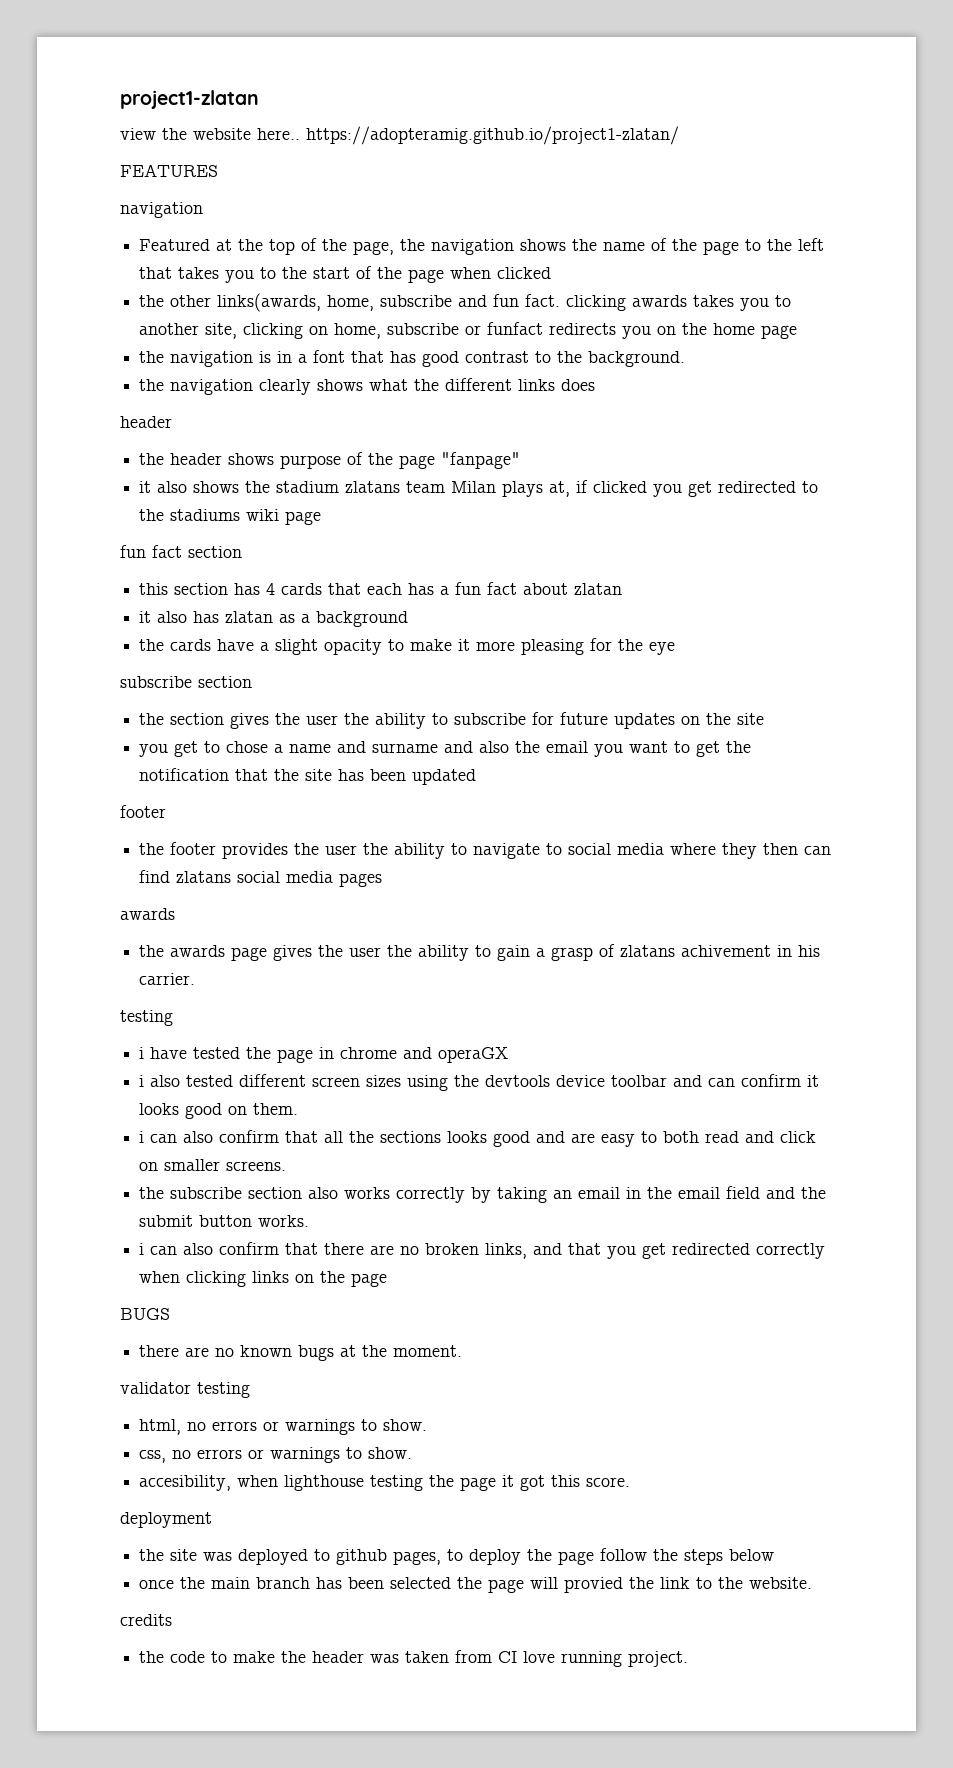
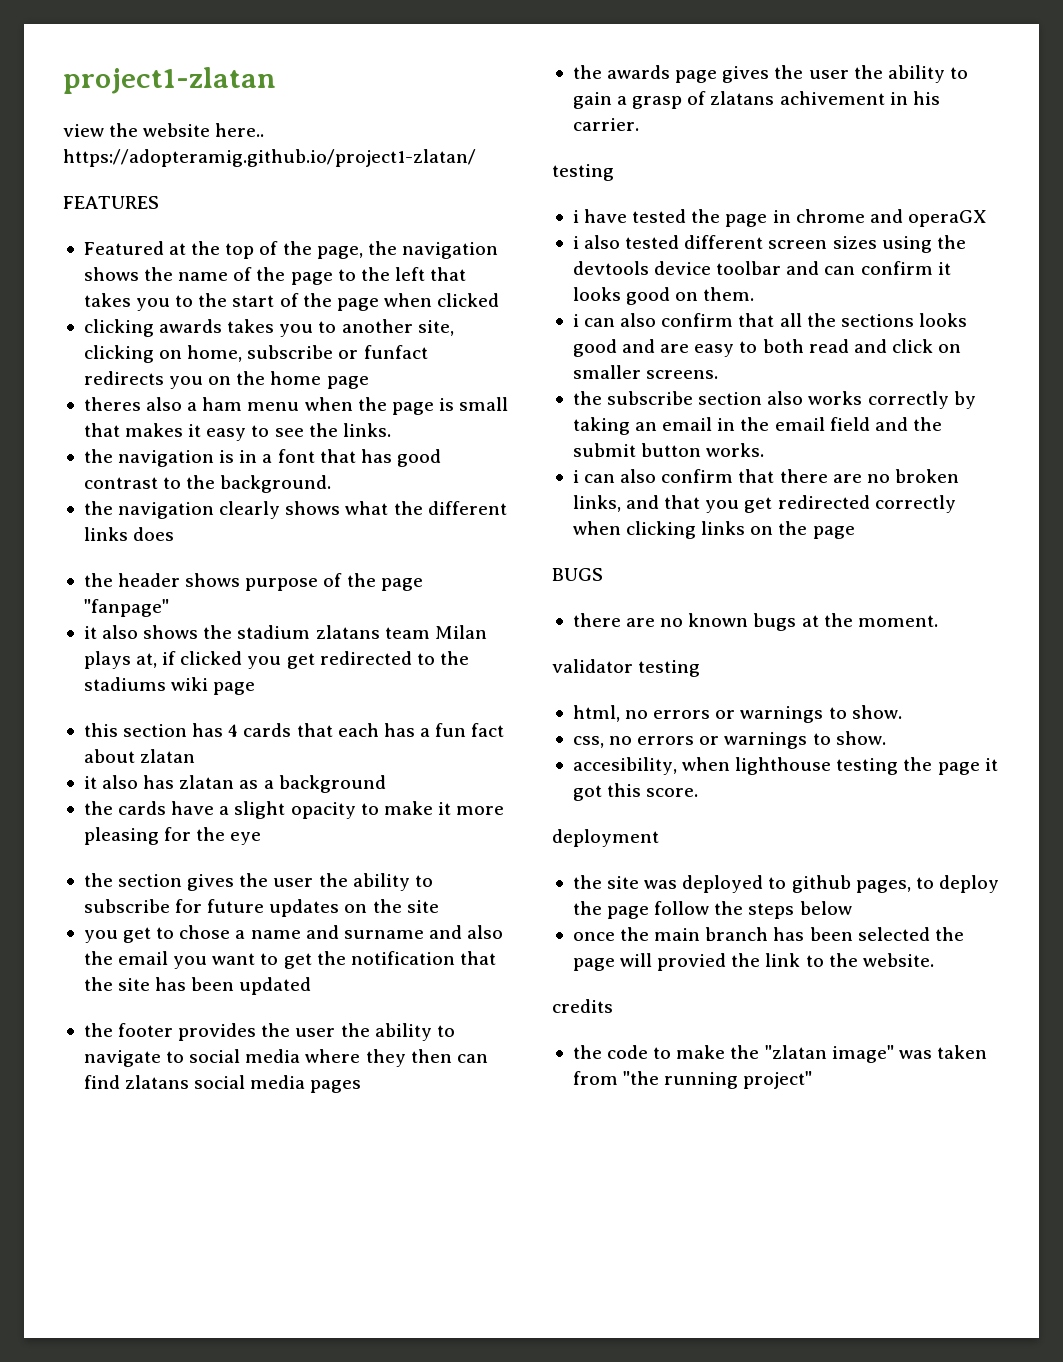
  FEATURES
- navigation
- the other links(awards, home, subscribe and fun fact. clicking awards takes you to another site, clicking on home, subscribe or funfact redirects you on the home page
+ clicking awards takes you to another site, clicking on home, subscribe or funfact redirects you on the home page
+ theres also a ham menu when the page is small that makes it easy to see the links.
  the navigation clearly shows what the different links does
- header
- fun fact section
  the cards have a slight opacity to make it more pleasing for the eye
- subscribe section
  you get to chose a name and surname and also the email you want to get the notification that the site has been updated
- footer
  the footer provides the user the ability to navigate to social media where they then can find zlatans social media pages
- awards
- the code to make the header was taken from CI love running project.
+ the code to make the "zlatan image" was taken from "the running project"

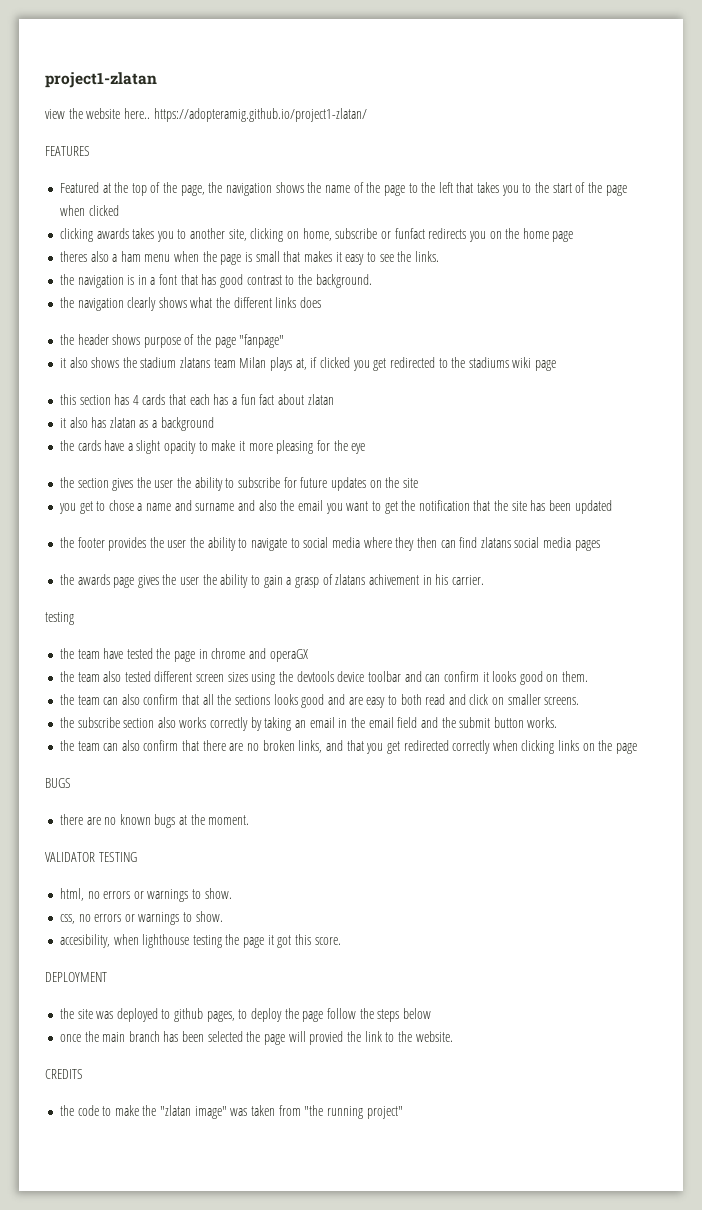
- i have tested the page in chrome and operaGX
+ the team have tested the page in chrome and operaGX
- i also tested different screen sizes using the devtools device toolbar and can confirm it looks good on them.
+ the team also tested different screen sizes using the devtools device toolbar and can confirm it looks good on them.
- i can also confirm that all the sections looks good and are easy to both read and click on smaller screens.
+ the team can also confirm that all the sections looks good and are easy to both read and click on smaller screens.
- i can also confirm that there are no broken links, and that you get redirected correctly when clicking links on the page
+ the team can also confirm that there are no broken links, and that you get redirected correctly when clicking links on the page
- validator testing
+ VALIDATOR TESTING
- deployment
+ DEPLOYMENT
- credits
+ CREDITS

